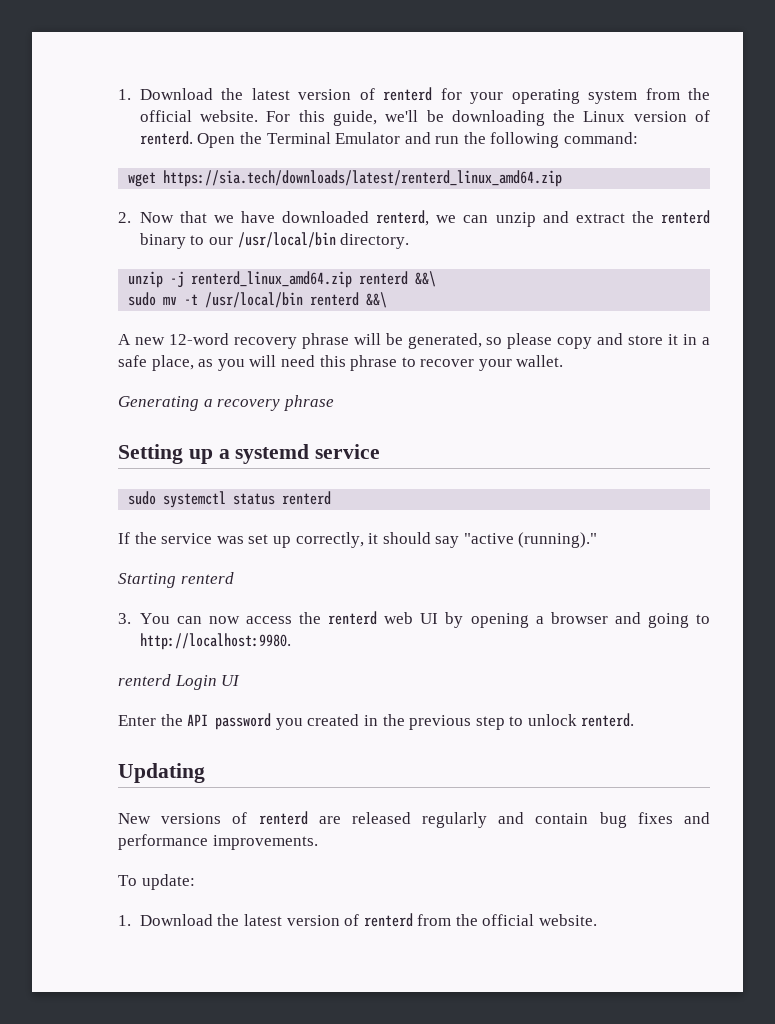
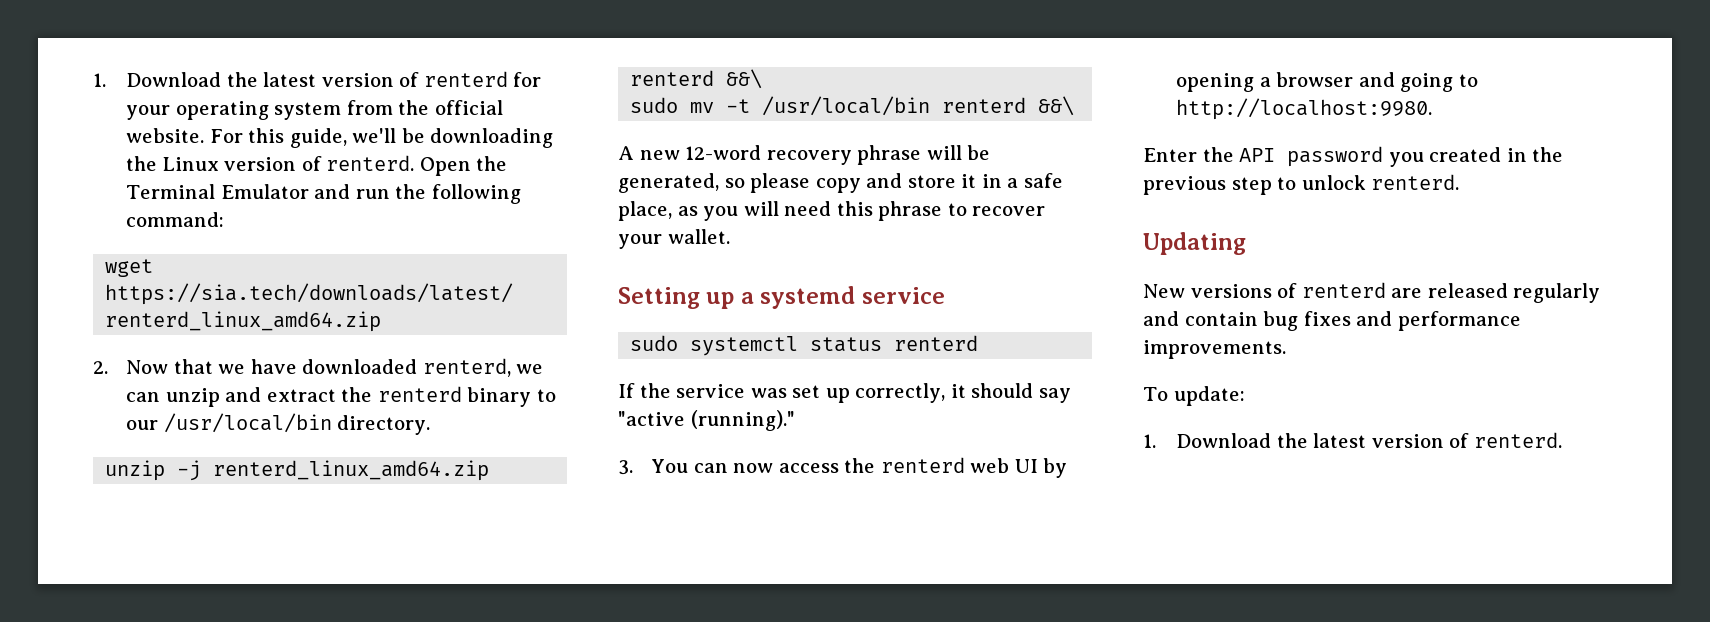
- Generating a recovery phrase
- Starting renterd
- renterd Login UI
- 1. Download the latest version of renterd from the official website.
+ 1. Download the latest version of renterd.

